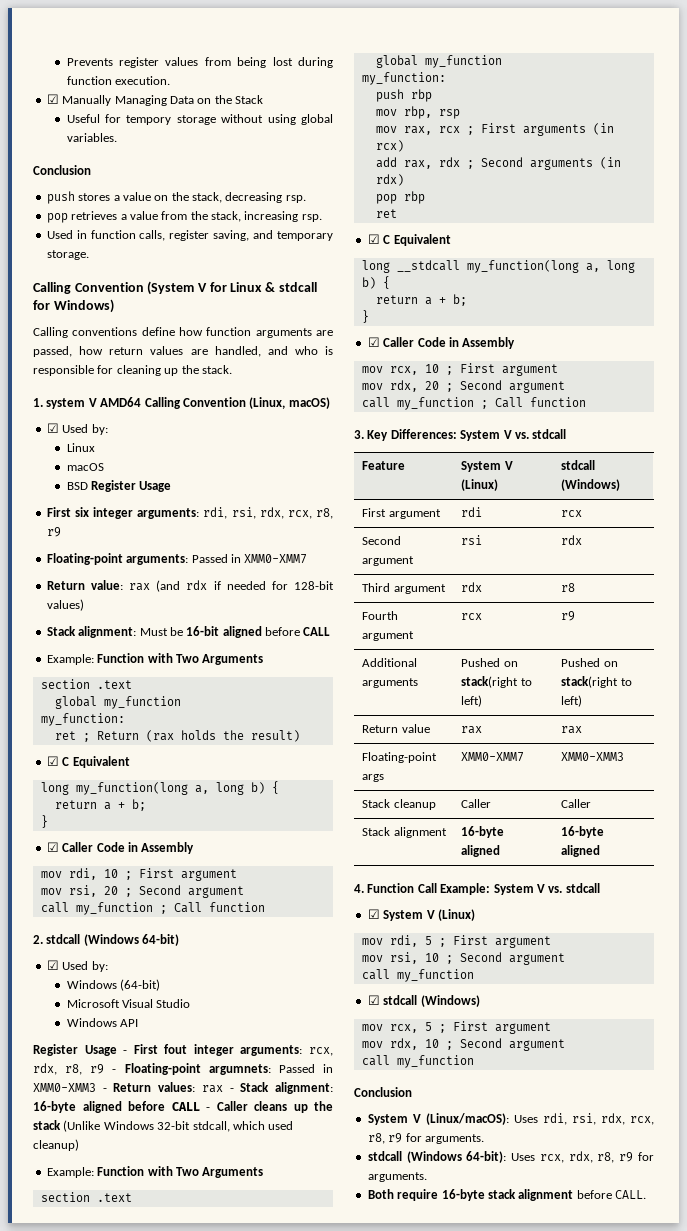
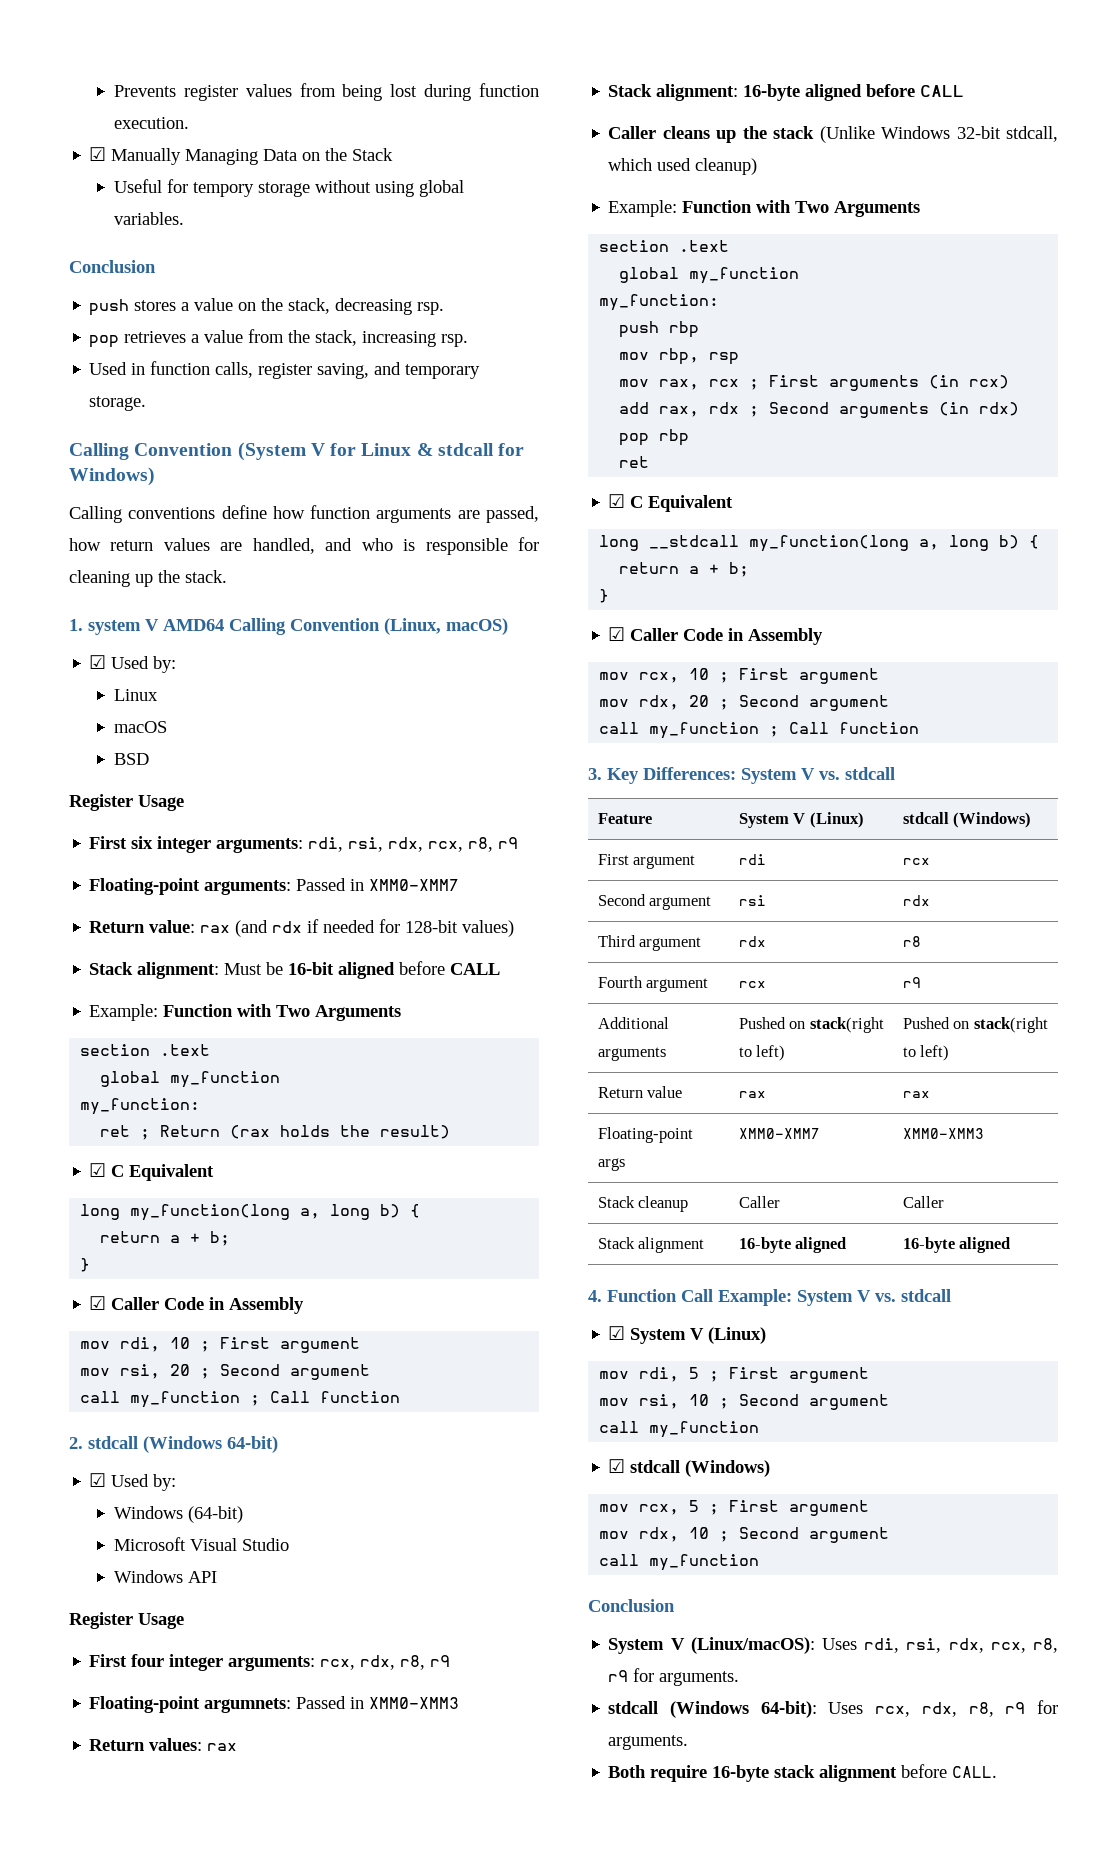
- BSD Register Usage
+ BSD
+ Register Usage
  Windows API
- Register Usage - First fout integer arguments: rcx, rdx, r8, r9 - Floating-point argumnets: Passed in XMM0-XMM3 - Return values: rax - Stack alignment: 16-byte aligned before CALL - Caller cleans up the stack (Unlike Windows 32-bit stdcall, which used cleanup)
+ Register Usage
+ First four integer arguments: rcx, rdx, r8, r9
+ Floating-point argumnets: Passed in XMM0-XMM3
+ Return values: rax
+ Stack alignment: 16-byte aligned before CALL
+ Caller cleans up the stack (Unlike Windows 32-bit stdcall, which used cleanup)

